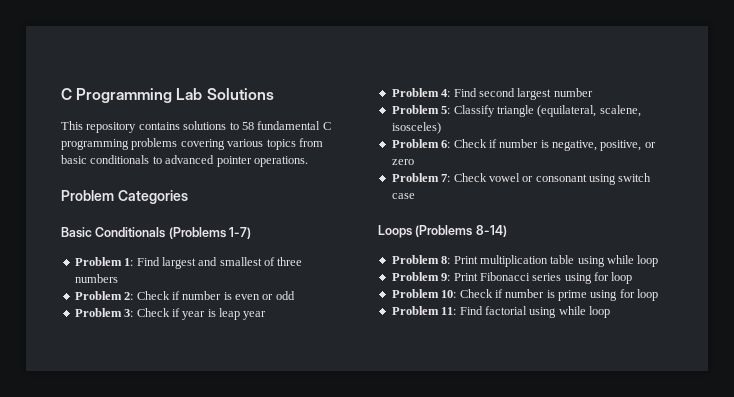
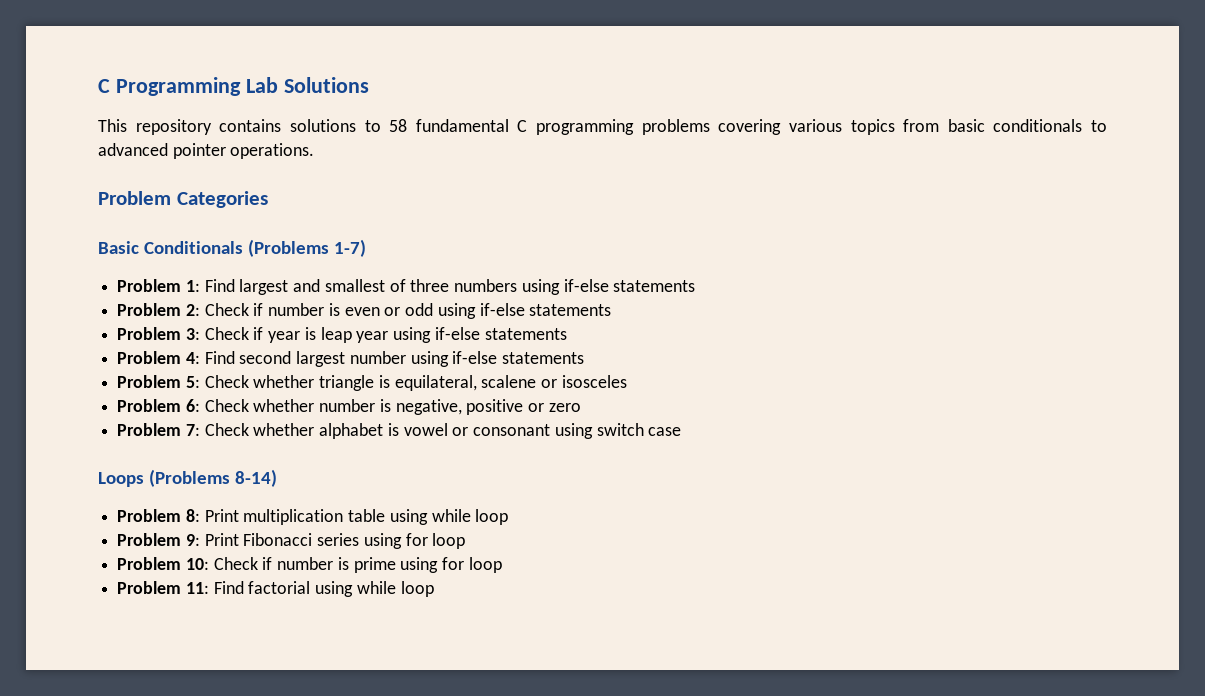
- Problem 1: Find largest and smallest of three numbers
+ Problem 1: Find largest and smallest of three numbers using if-else statements
- Problem 2: Check if number is even or odd
+ Problem 2: Check if number is even or odd using if-else statements
- Problem 3: Check if year is leap year
+ Problem 3: Check if year is leap year using if-else statements
- Problem 4: Find second largest number
+ Problem 4: Find second largest number using if-else statements
- Problem 5: Classify triangle (equilateral, scalene, isosceles)
+ Problem 5: Check whether triangle is equilateral, scalene or isosceles
- Problem 6: Check if number is negative, positive, or zero
+ Problem 6: Check whether number is negative, positive or zero
- Problem 7: Check vowel or consonant using switch case
+ Problem 7: Check whether alphabet is vowel or consonant using switch case

